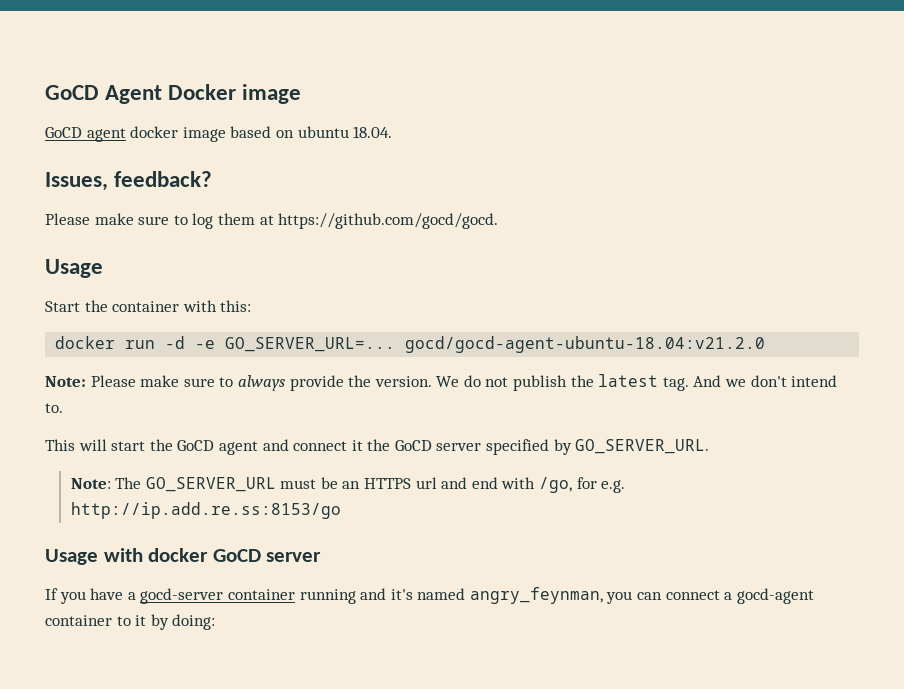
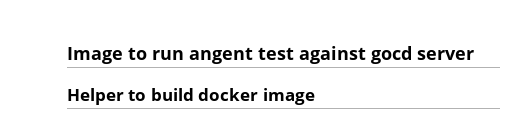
- GoCD Agent Docker image
- GoCD agent docker image based on ubuntu 18.04.
- Issues, feedback?
- Please make sure to log them at https://github.com/gocd/gocd.
- Usage
- Start the container with this:
- docker run -d -e GO_SERVER_URL=... gocd/gocd-agent-ubuntu-18.04:v21.2.0
- Note: Please make sure to always provide the version. We do not publish the latest tag. And we don't intend to.
- This will start the GoCD agent and connect it the GoCD server specified by GO_SERVER_URL.
- Note: The GO_SERVER_URL must be an HTTPS url and end with /go, for e.g. http://ip.add.re.ss:8153/go
- Usage with docker GoCD server
- If you have a gocd-server container running and it's named angry_feynman, you can connect a gocd-agent container to it by doing:
+ Image to run angent test against gocd server
+ Helper to build docker image

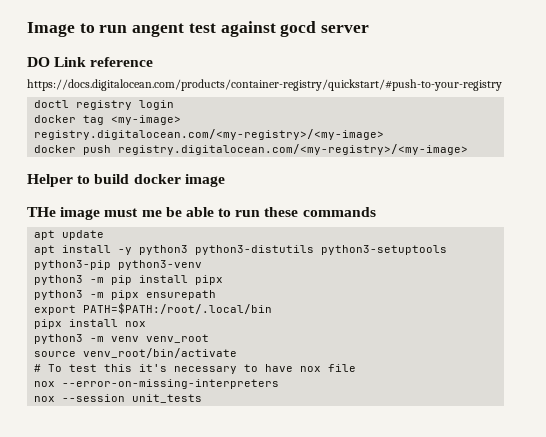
+ DO Link reference
+ https://docs.digitalocean.com/products/container-registry/quickstart/#push-to-your-registry
+ doctl registry login
+ docker tag <my-image> registry.digitalocean.com/<my-registry>/<my-image>
+ docker push registry.digitalocean.com/<my-registry>/<my-image>
+ THe image must me be able to run these commands
+ apt update
+ apt install -y python3 python3-distutils python3-setuptools python3-pip python3-venv
+ python3 -m pip install pipx
+ python3 -m pipx ensurepath
+ export PATH=$PATH:/root/.local/bin
+ pipx install nox
+ python3 -m venv venv_root
+ source venv_root/bin/activate
+ # To test this it's necessary to have nox file
+ nox --error-on-missing-interpreters
+ nox --session unit_tests

